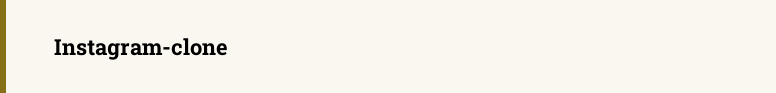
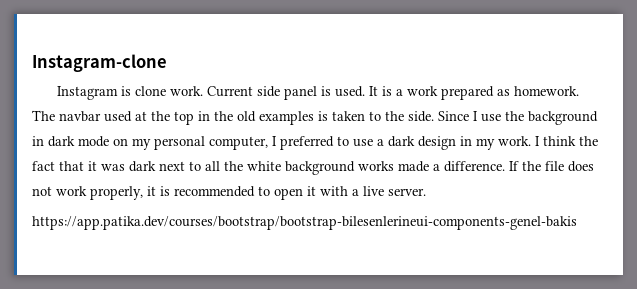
+ Instagram is clone work. Current side panel is used. It is a work prepared as homework. The navbar used at the top in the old examples is taken to the side. Since I use the background in dark mode on my personal computer, I preferred to use a dark design in my work. I think the fact that it was dark next to all the white background works made a difference. If the file does not work properly, it is recommended to open it with a live server.
+ https://app.patika.dev/courses/bootstrap/bootstrap-bilesenlerineui-components-genel-bakis

